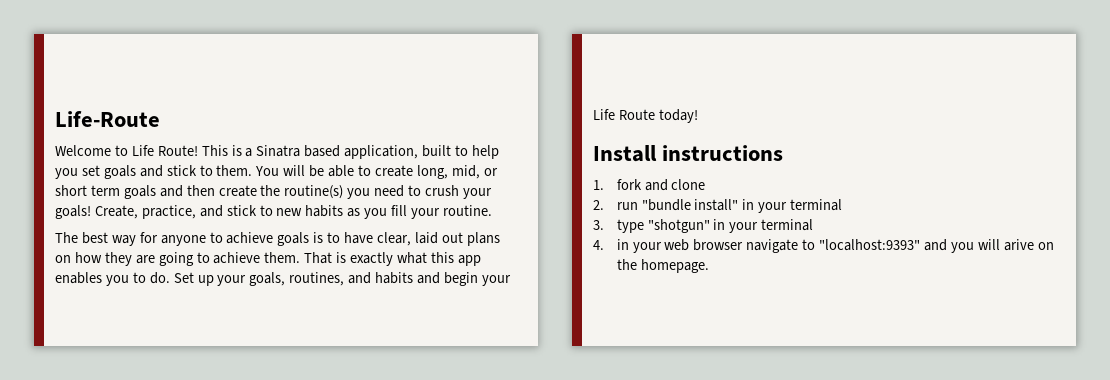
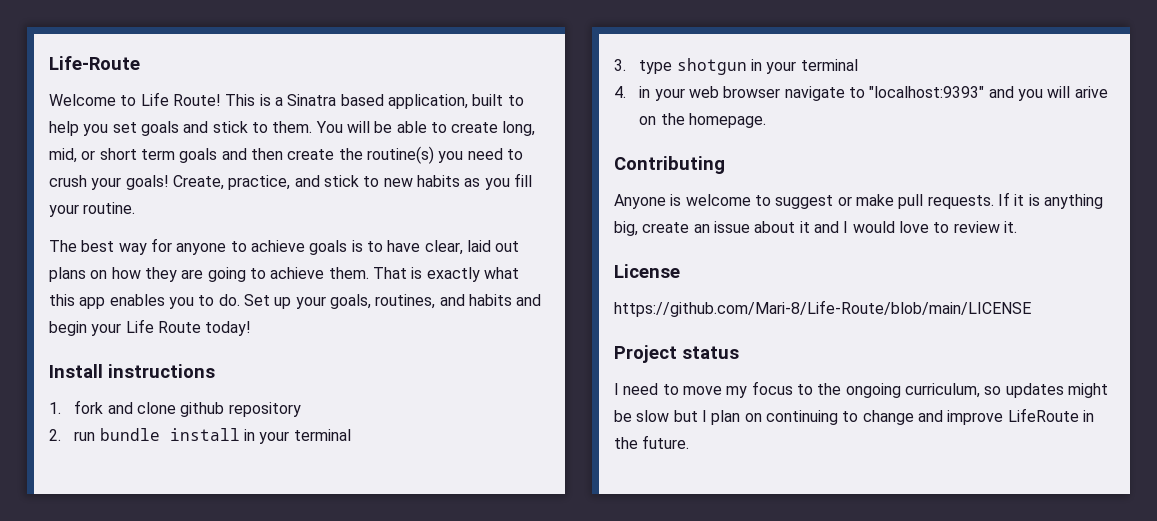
- 1. fork and clone
+ 1. fork and clone github repository
- 2. run "bundle install" in your terminal
+ 2. run bundle install in your terminal
- 3. type "shotgun" in your terminal
+ 3. type shotgun in your terminal
+ Contributing
+ Anyone is welcome to suggest or make pull requests. If it is anything big, create an issue about it and I would love to review it.
+ License
+ https://github.com/Mari-8/Life-Route/blob/main/LICENSE
+ Project status
+ I need to move my focus to the ongoing curriculum, so updates might be slow but I plan on continuing to change and improve LifeRoute in the future.

